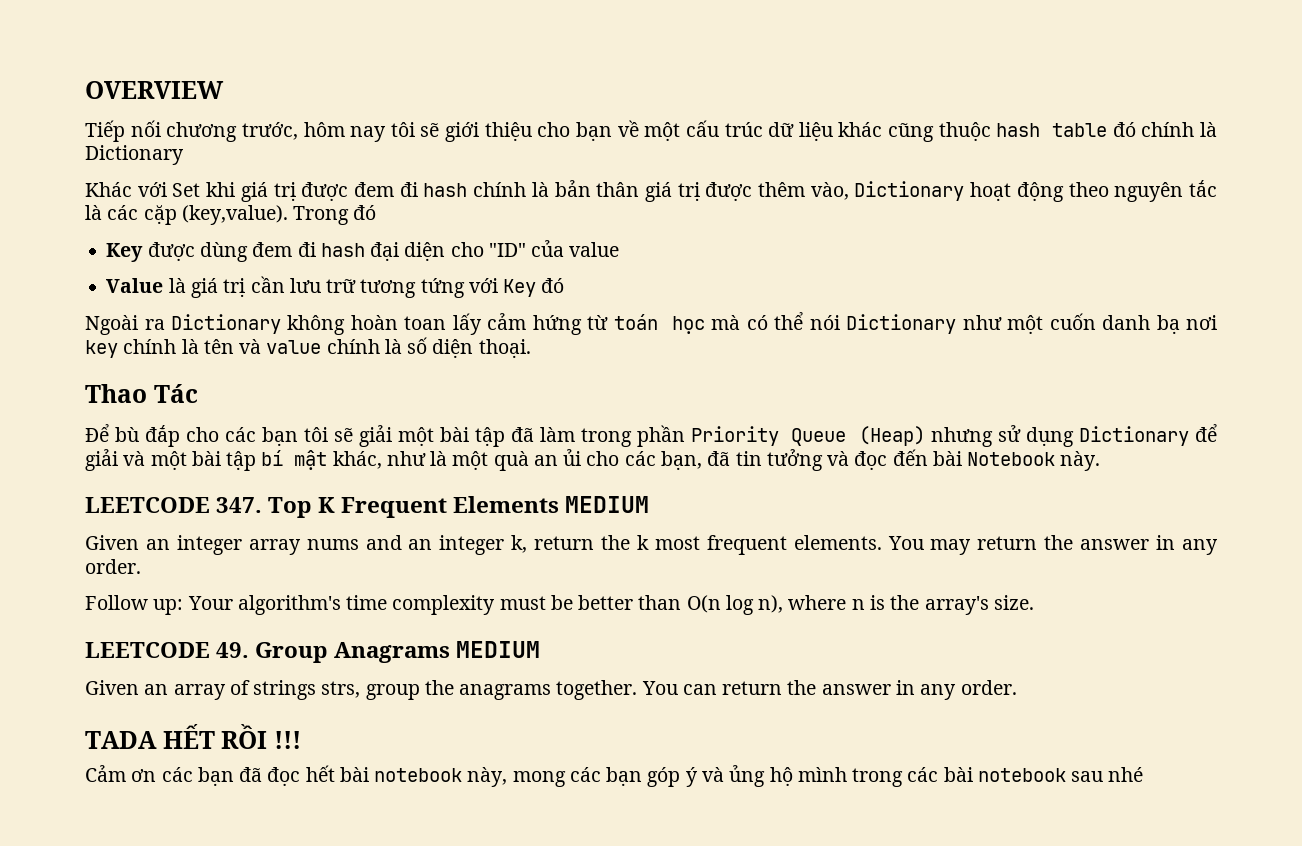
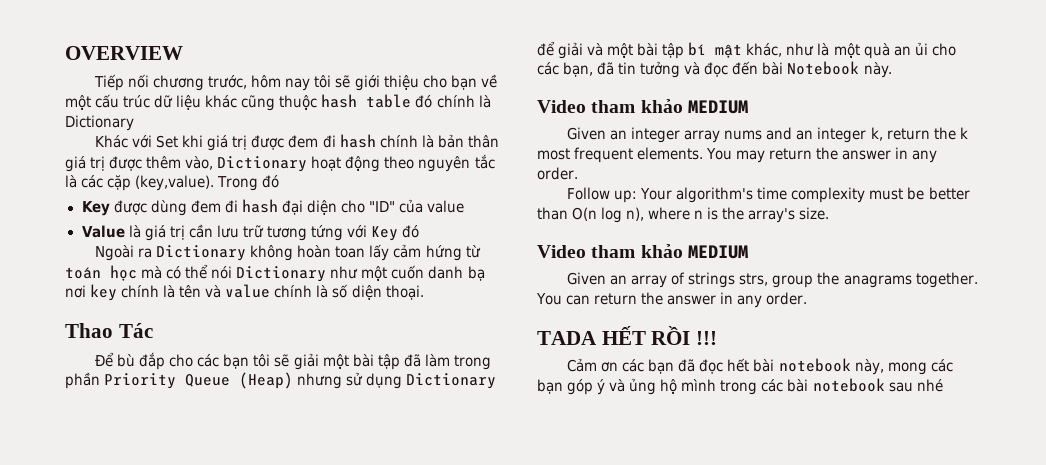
  Để bù đắp cho các bạn tôi sẽ giải một bài tập đã làm trong phần Priority Queue (Heap) nhưng sử dụng Dictionary để giải và một bài tập bí mật khác, như là một quà an ủi cho các bạn, đã tin tưởng và đọc đến bài Notebook này.
- LEETCODE 347. Top K Frequent Elements MEDIUM
+ Video tham khảo MEDIUM
  Follow up: Your algorithm's time complexity must be better than O(n log n), where n is the array's size.
- LEETCODE 49. Group Anagrams MEDIUM
+ Video tham khảo MEDIUM

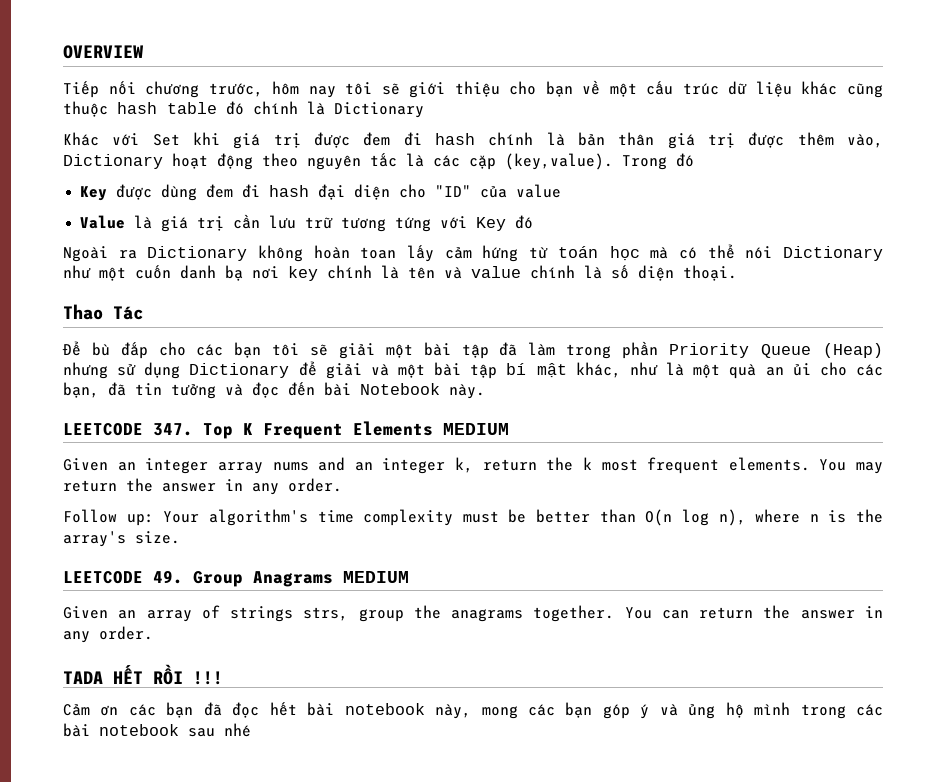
  Để bù đắp cho các bạn tôi sẽ giải một bài tập đã làm trong phần Priority Queue (Heap) nhưng sử dụng Dictionary để giải và một bài tập bí mật khác, như là một quà an ủi cho các bạn, đã tin tưởng và đọc đến bài Notebook này.
- Video tham khảo MEDIUM
+ LEETCODE 347. Top K Frequent Elements MEDIUM
  Follow up: Your algorithm's time complexity must be better than O(n log n), where n is the array's size.
- Video tham khảo MEDIUM
+ LEETCODE 49. Group Anagrams MEDIUM

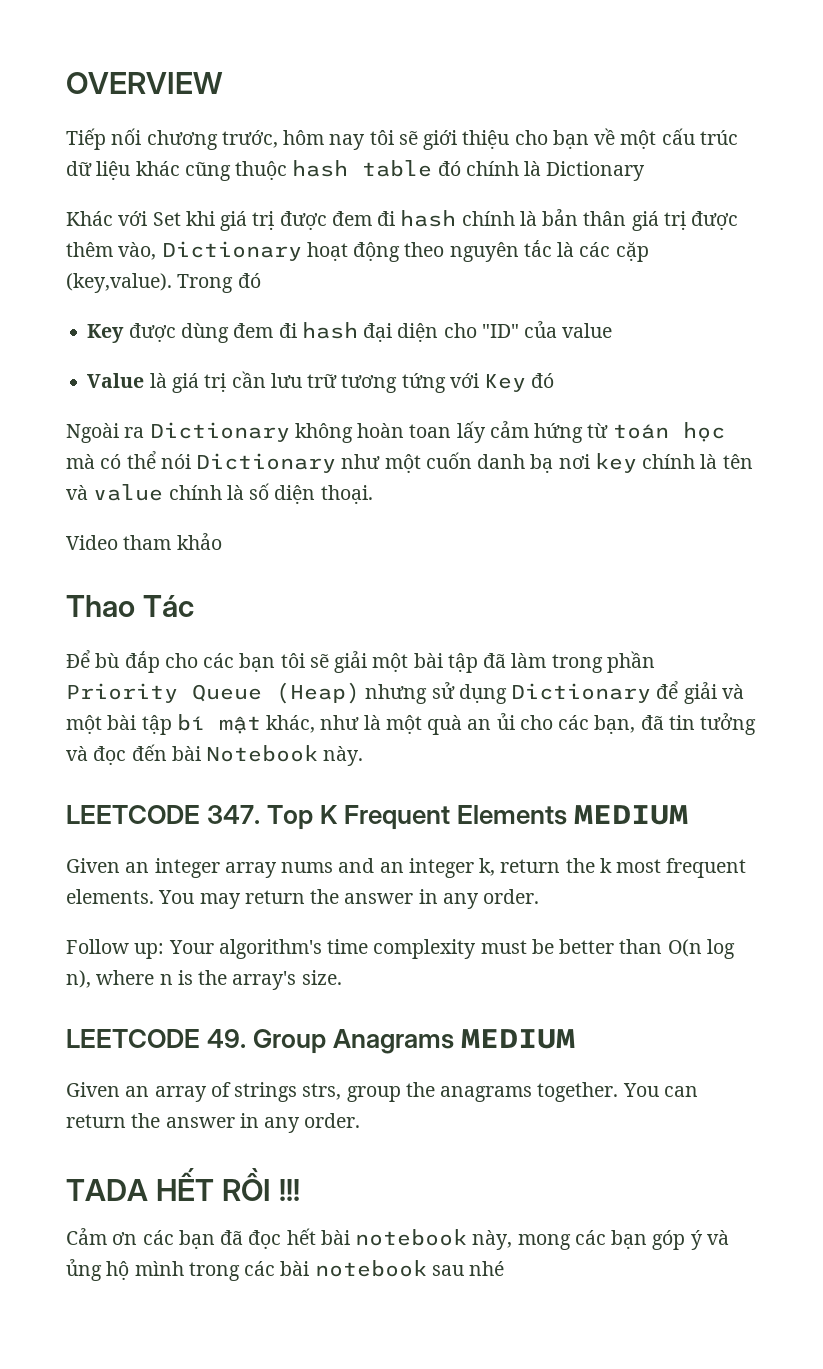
+ Video tham khảo

